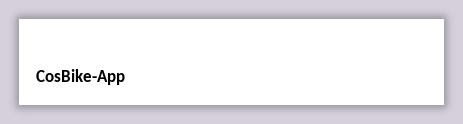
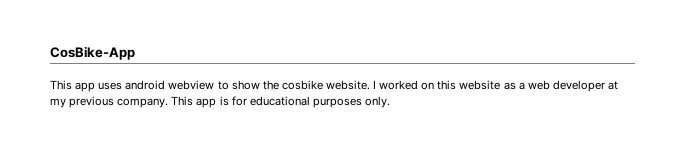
+ This app uses android webview to show the cosbike website. I worked on this website as a web developer at my previous company. This app is for educational purposes only.

